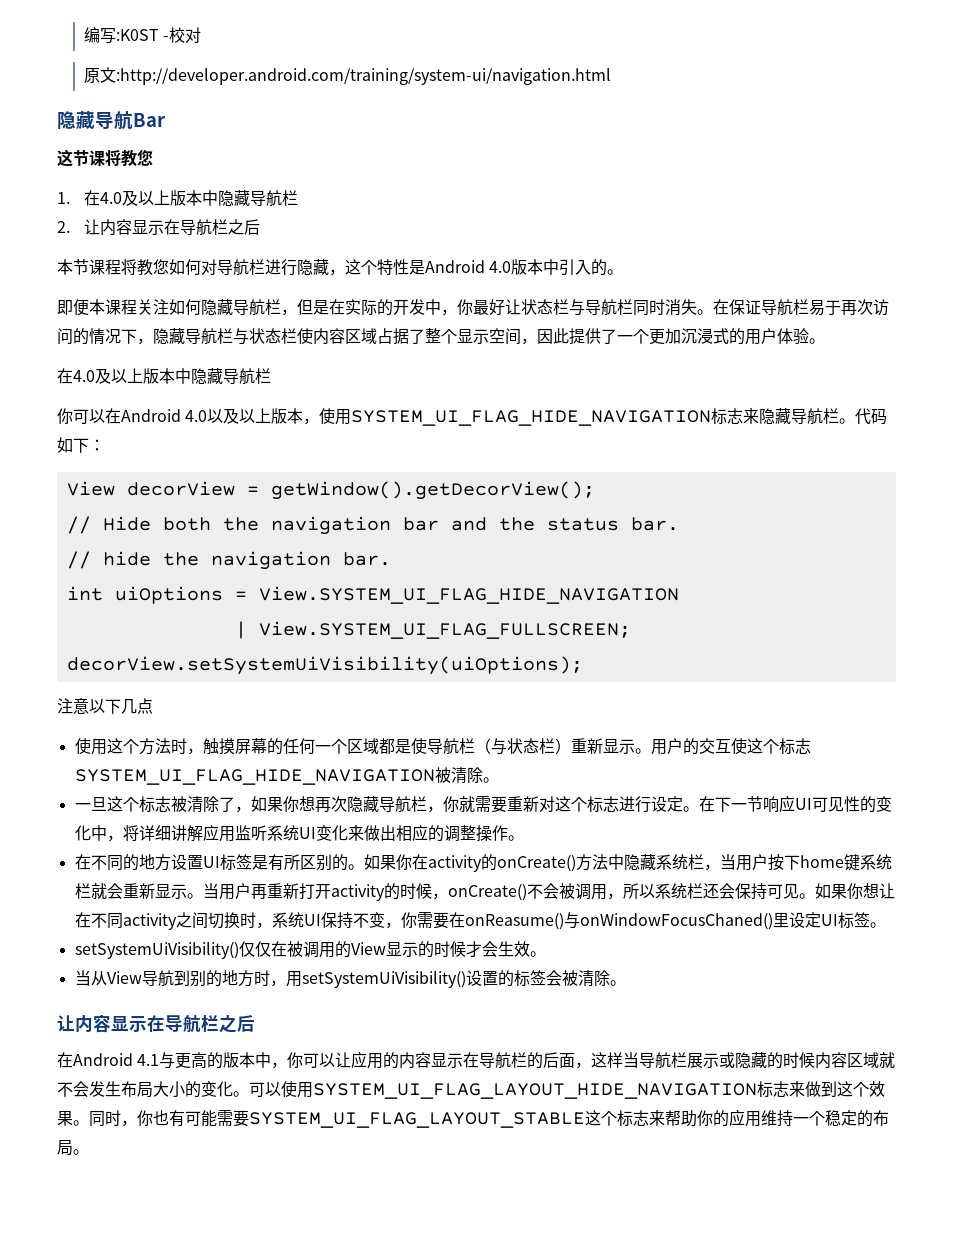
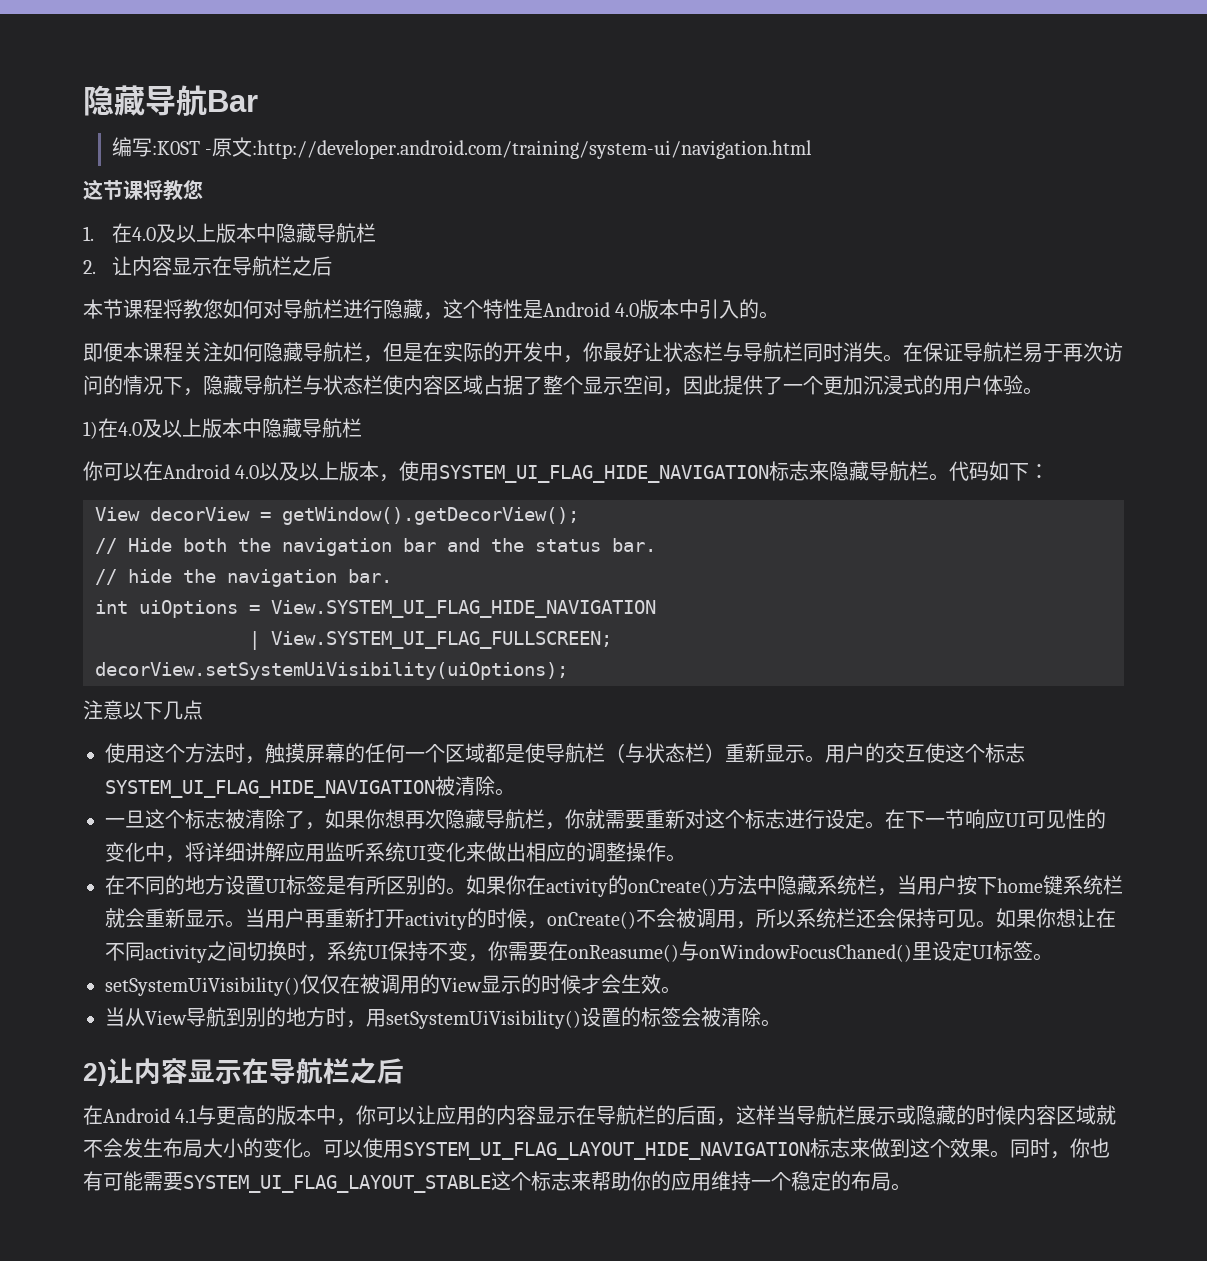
- 编写:K0ST -校对
- 原文:http://developer.android.com/training/system-ui/navigation.html
  隐藏导航Bar
+ 编写:K0ST -原文:http://developer.android.com/training/system-ui/navigation.html
  在保证导航栏易于再次访问的情况下，隐藏导航栏与状态栏使内容区域占据了整个显示空间，因此提供了一个更加沉浸式的用户体验。
- 在4.0及以上版本中隐藏导航栏
+ 1)在4.0及以上版本中隐藏导航栏
  当从View导航到别的地方时，用setSystemUiVisibility()设置的标签会被清除。
- 让内容显示在导航栏之后
+ 2)让内容显示在导航栏之后

